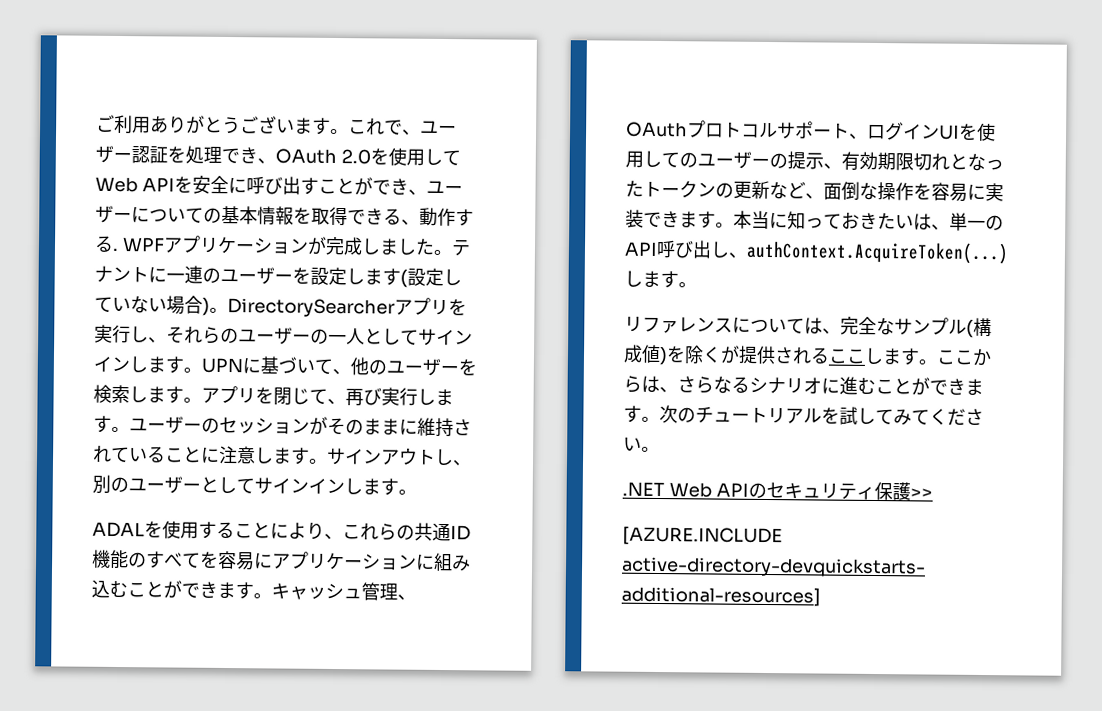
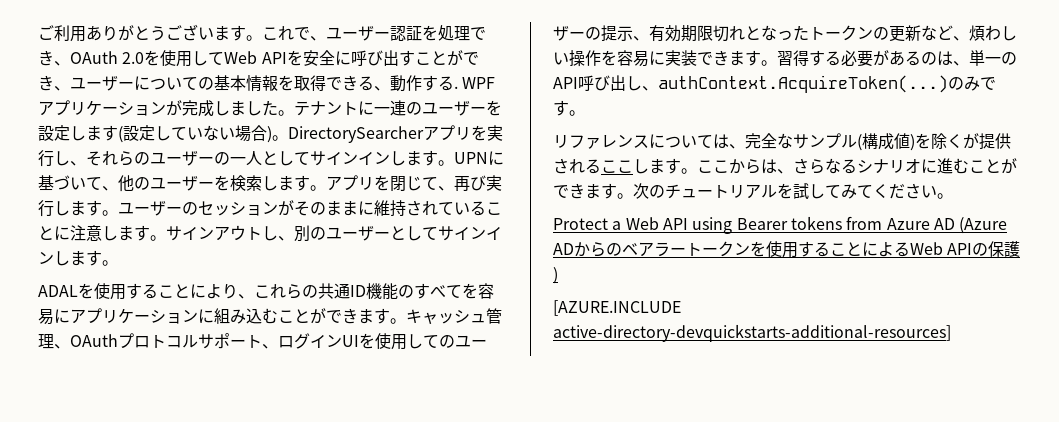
- キャッシュ管理、OAuthプロトコルサポート、ログインUIを使用してのユーザーの提示、有効期限切れとなったトークンの更新など、面倒な操作を容易に実装できます。
+ キャッシュ管理、OAuthプロトコルサポート、ログインUIを使用してのユーザーの提示、有効期限切れとなったトークンの更新など、煩わしい操作を容易に実装できます。
- 本当に知っておきたいは、単一のAPI呼び出し、authContext.AcquireToken(...)します。
+ 習得する必要があるのは、単一のAPI呼び出し、authContext.AcquireToken(...)のみです。
- .NET Web APIのセキュリティ保護>>
+ Protect a Web API using Bearer tokens from Azure AD (Azure ADからのベアラートークンを使用することによるWeb APIの保護)

